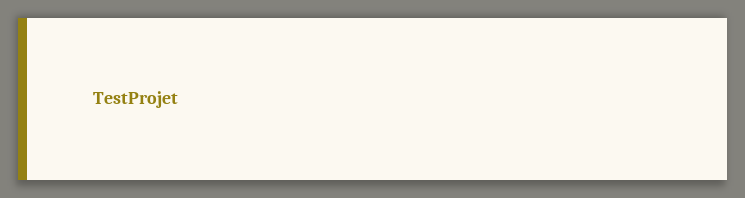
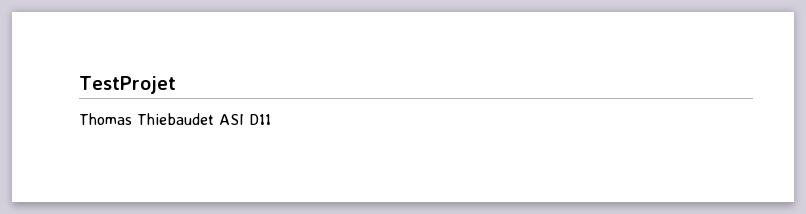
+ Thomas Thiebaudet ASI D11

